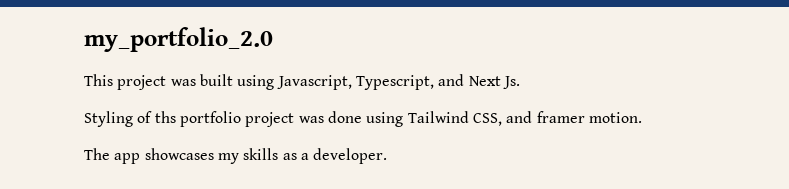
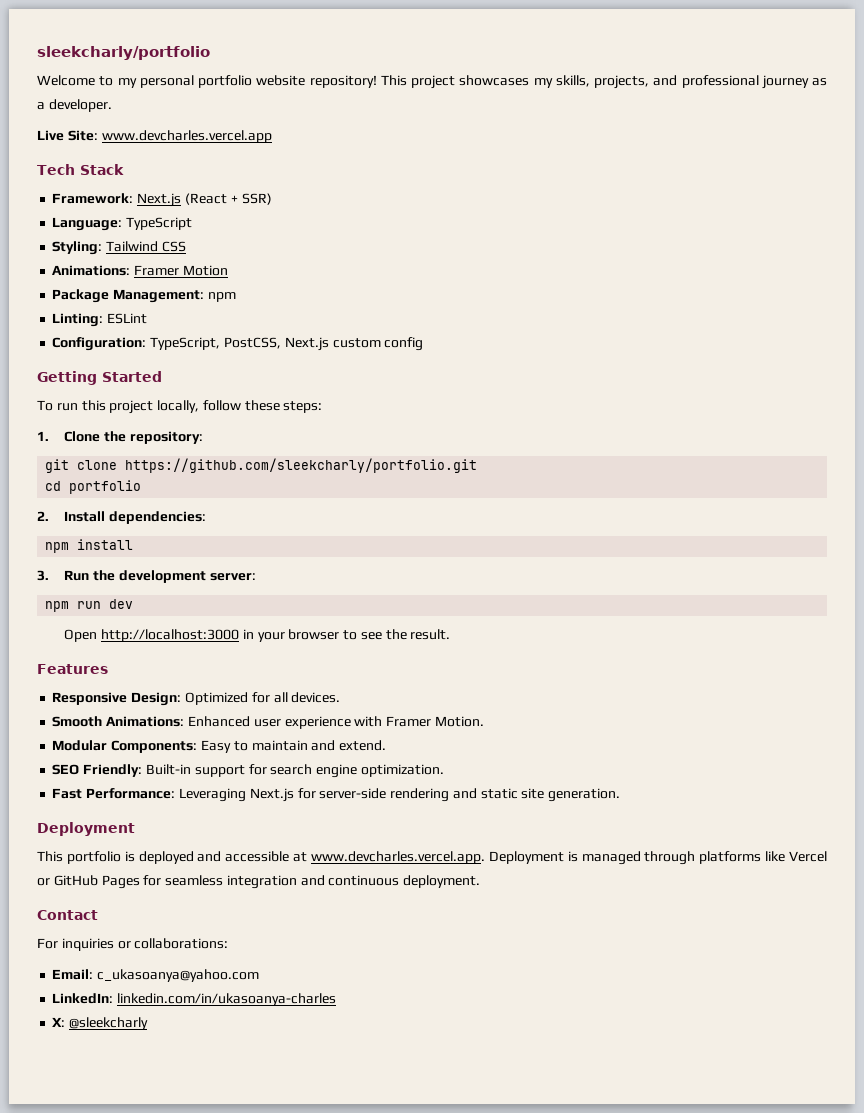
- my_portfolio_2.0
- This project was built using Javascript, Typescript, and Next Js.
- Styling of ths portfolio project was done using Tailwind CSS, and framer motion.
- The app showcases my skills as a developer.
+ sleekcharly/portfolio
+ Welcome to my personal portfolio website repository! This project showcases my skills, projects, and professional journey as a developer.
+ Live Site: www.devcharles.vercel.app
+ Tech Stack
+ Framework: Next.js (React + SSR)
+ Language: TypeScript
+ Styling: Tailwind CSS
+ Animations: Framer Motion
+ Package Management: npm
+ Linting: ESLint
+ Configuration: TypeScript, PostCSS, Next.js custom config
+ Getting Started
+ To run this project locally, follow these steps:
+ 1. Clone the repository:
+ git clone https://github.com/sleekcharly/portfolio.git
+ cd portfolio
+ 2. Install dependencies:
+ npm install
+ 3. Run the development server:
+ npm run dev
+ Open http://localhost:3000 in your browser to see the result.
+ Features
+ Responsive Design: Optimized for all devices.
+ Smooth Animations: Enhanced user experience with Framer Motion.
+ Modular Components: Easy to maintain and extend.
+ SEO Friendly: Built-in support for search engine optimization.
+ Fast Performance: Leveraging Next.js for server-side rendering and static site generation.
+ Deployment
+ This portfolio is deployed and accessible at www.devcharles.vercel.app. Deployment is managed through platforms like Vercel or GitHub Pages for seamless integration and continuous deployment.
+ Contact
+ For inquiries or collaborations:
+ Email: c_ukasoanya@yahoo.com
+ LinkedIn: linkedin.com/in/ukasoanya-charles
+ X: @sleekcharly

